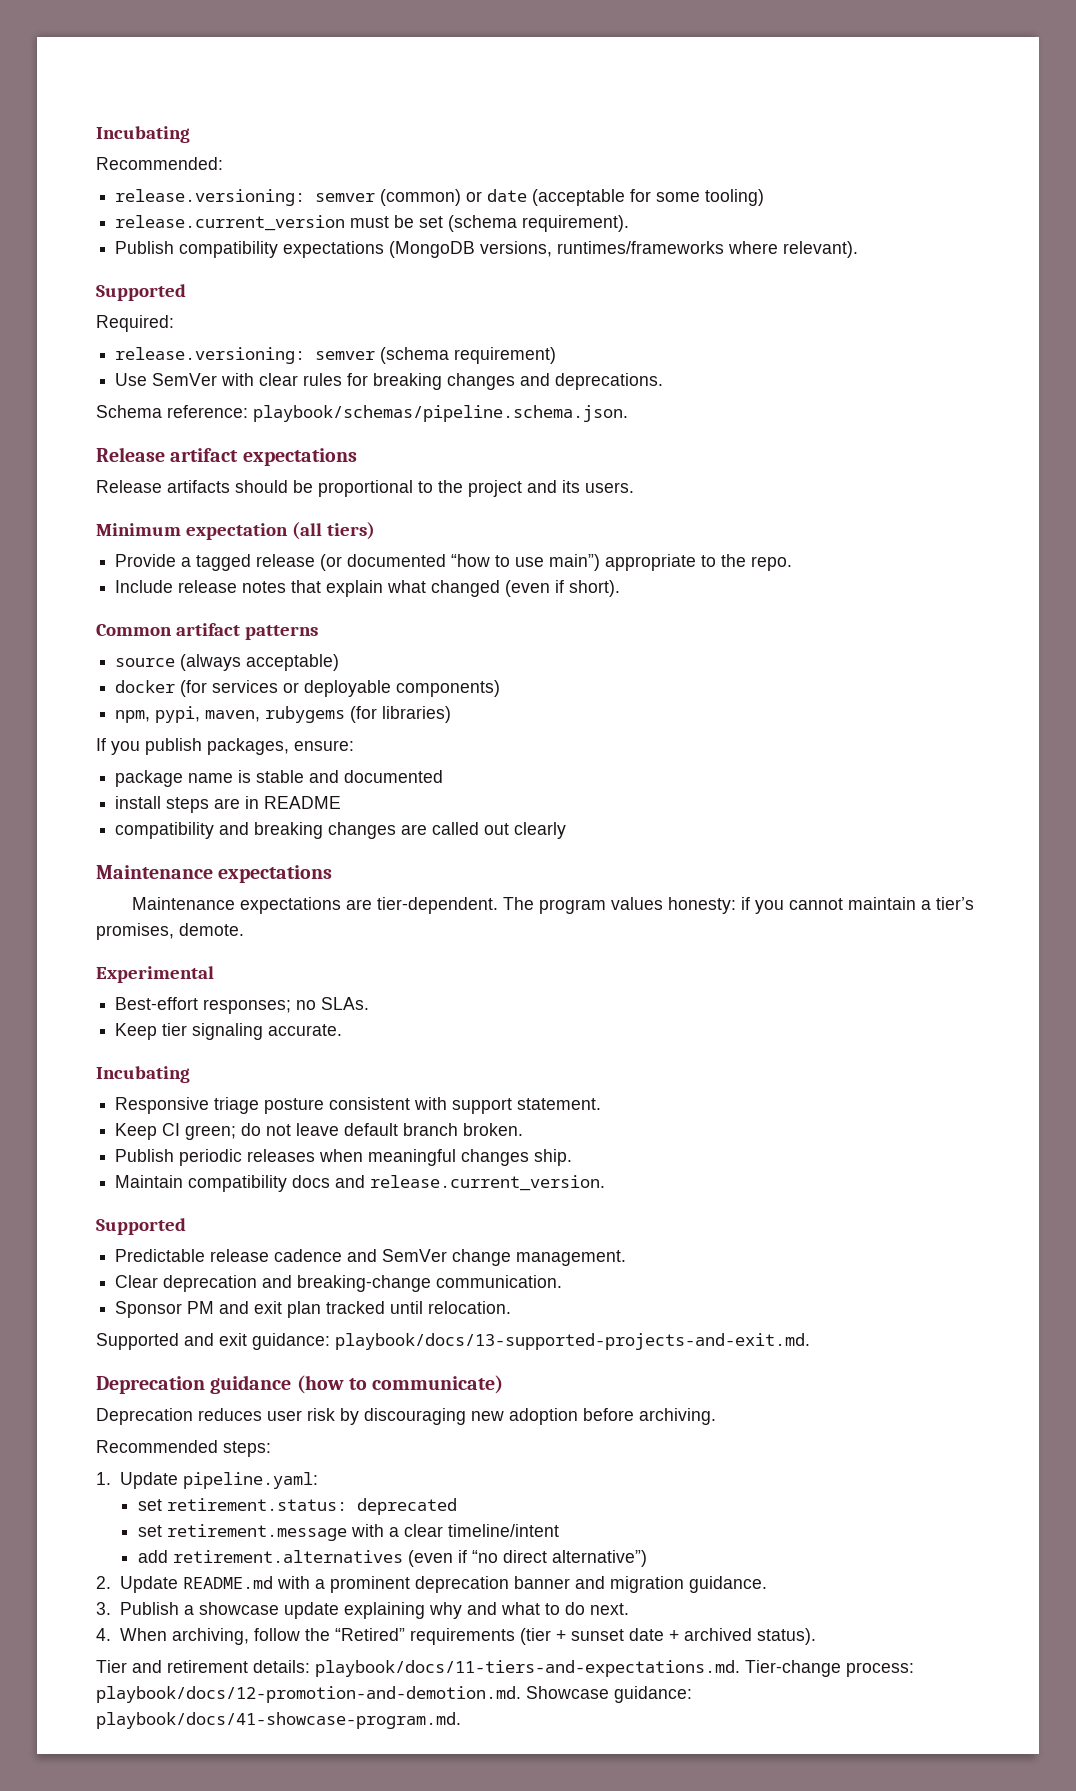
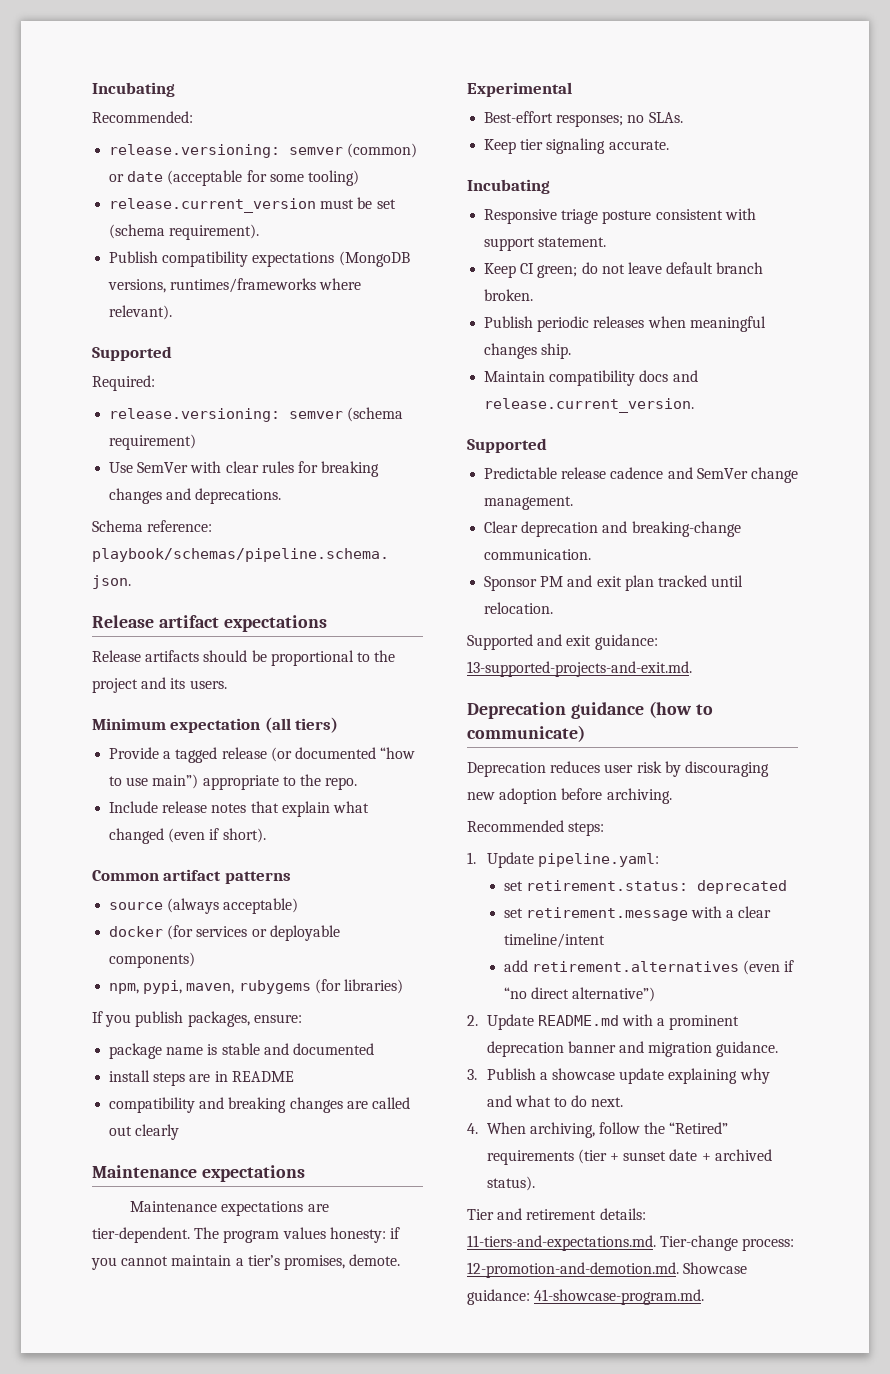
- Supported and exit guidance: playbook/docs/13-supported-projects-and-exit.md.
+ Supported and exit guidance: 13-supported-projects-and-exit.md.
- Tier and retirement details: playbook/docs/11-tiers-and-expectations.md. Tier-change process: playbook/docs/12-promotion-and-demotion.md. Showcase guidance: playbook/docs/41-showcase-program.md.
+ Tier and retirement details: 11-tiers-and-expectations.md. Tier-change process: 12-promotion-and-demotion.md. Showcase guidance: 41-showcase-program.md.

